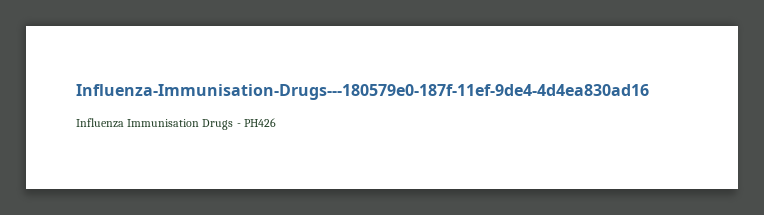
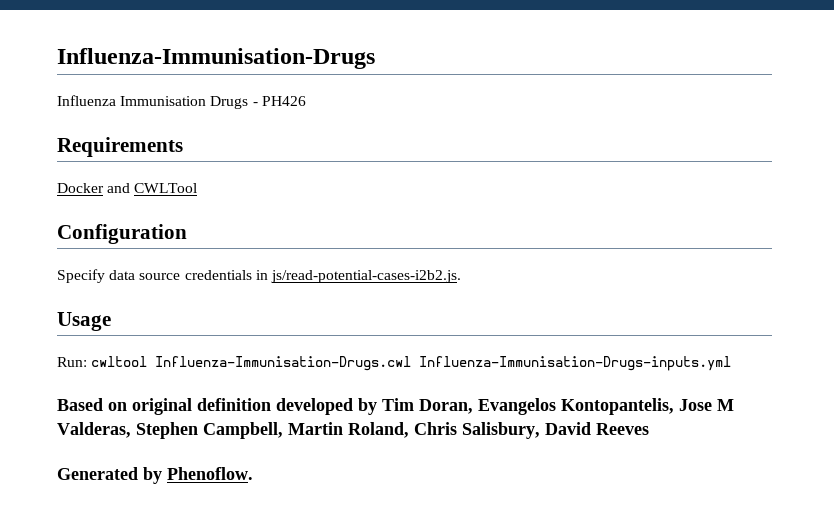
- Influenza-Immunisation-Drugs---180579e0-187f-11ef-9de4-4d4ea830ad16
+ Influenza-Immunisation-Drugs
+ Requirements
+ Docker and CWLTool
+ Configuration
+ Specify data source credentials in js/read-potential-cases-i2b2.js.
+ Usage
+ Run: cwltool Influenza-Immunisation-Drugs.cwl Influenza-Immunisation-Drugs-inputs.yml
+ Based on original definition developed by Tim Doran, Evangelos Kontopantelis, Jose M Valderas, Stephen Campbell, Martin Roland, Chris Salisbury, David Reeves
+ Generated by Phenoflow.

